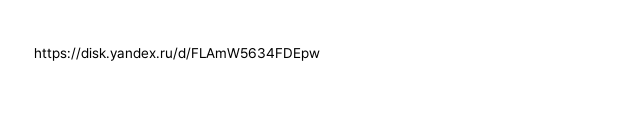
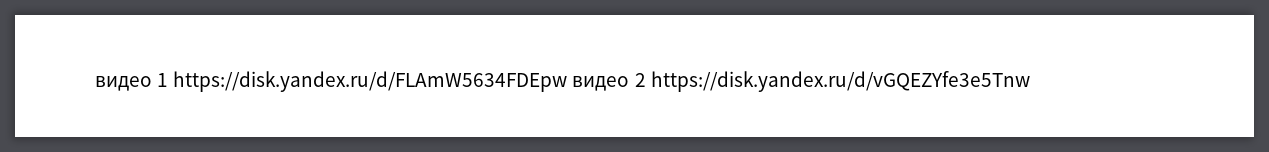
- https://disk.yandex.ru/d/FLAmW5634FDEpw
+ видео 1 https://disk.yandex.ru/d/FLAmW5634FDEpw видео 2 https://disk.yandex.ru/d/vGQEZYfe3e5Tnw

